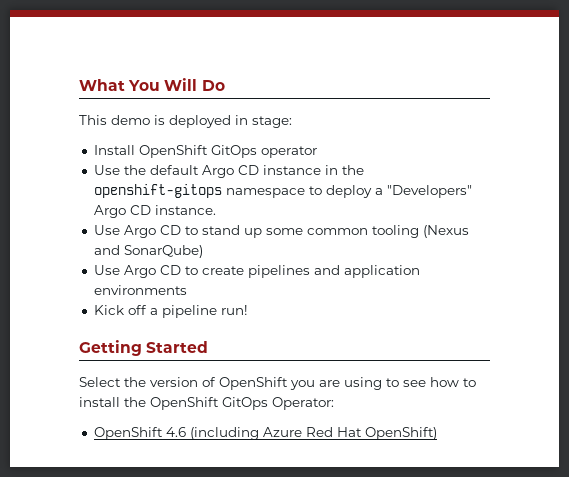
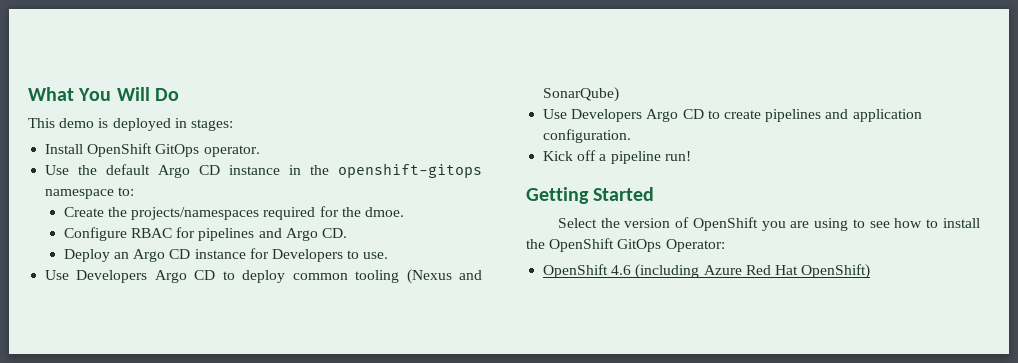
- This demo is deployed in stage:
+ This demo is deployed in stages:
- Install OpenShift GitOps operator
+ Install OpenShift GitOps operator.
- Use the default Argo CD instance in the openshift-gitops namespace to deploy a "Developers" Argo CD instance.
- Use Argo CD to stand up some common tooling (Nexus and SonarQube)
+ Use the default Argo CD instance in the openshift-gitops namespace to:
+ Create the projects/namespaces required for the dmoe.
+ Configure RBAC for pipelines and Argo CD.
+ Deploy an Argo CD instance for Developers to use.
+ Use Developers Argo CD to deploy common tooling (Nexus and SonarQube)
- Use Argo CD to create pipelines and application environments
+ Use Developers Argo CD to create pipelines and application configuration.

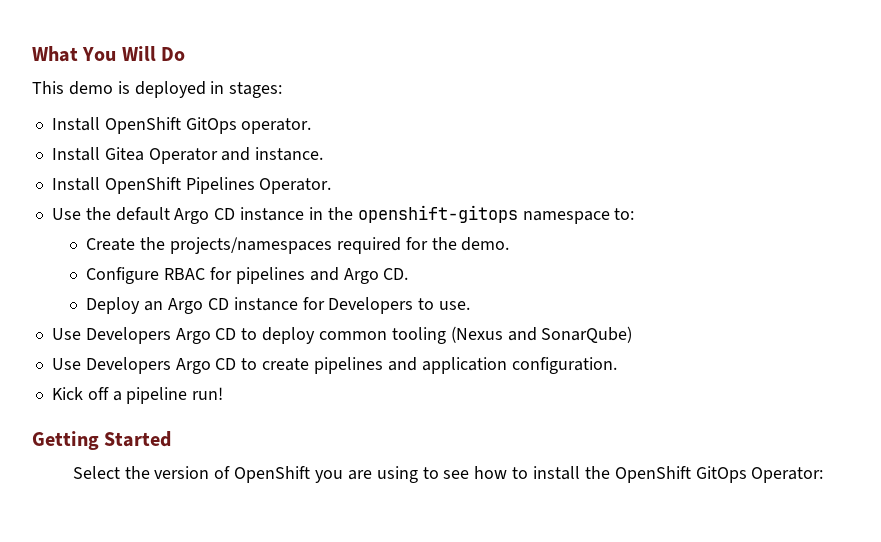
+ Install Gitea Operator and instance.
+ Install OpenShift Pipelines Operator.
- Create the projects/namespaces required for the dmoe.
+ Create the projects/namespaces required for the demo.
- OpenShift 4.6 (including Azure Red Hat OpenShift)

